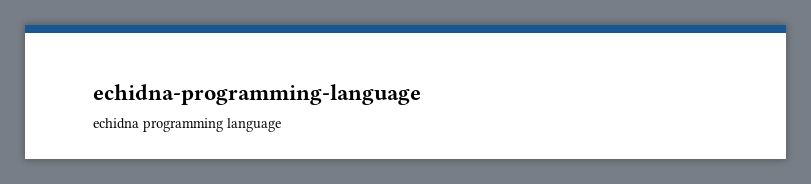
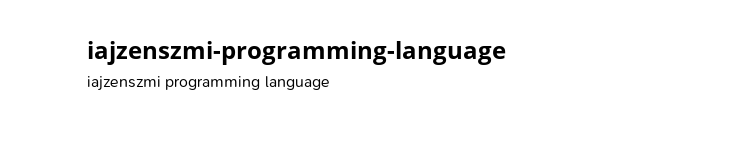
- echidna-programming-language
- echidna programming language
+ iajzenszmi-programming-language
+ iajzenszmi programming language

